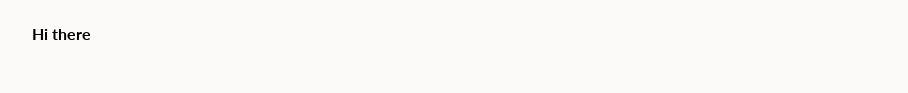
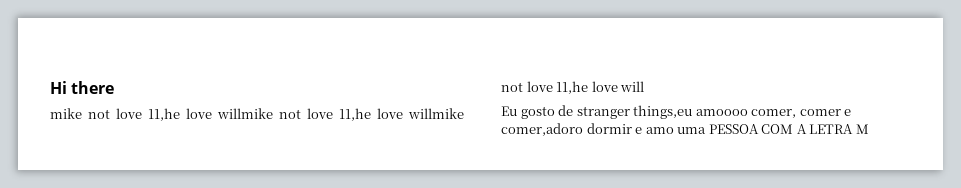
+ mike not love 11,he love willmike not love 11,he love willmike not love 11,he love will
+ Eu gosto de stranger things,eu amoooo comer, comer e comer,adoro dormir e amo uma PESSOA COM A LETRA M

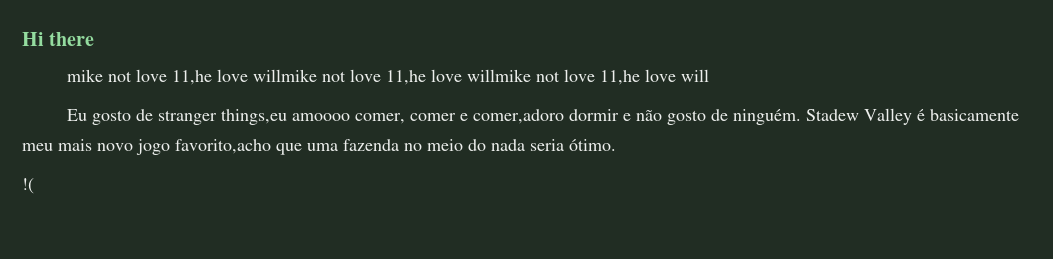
- Eu gosto de stranger things,eu amoooo comer, comer e comer,adoro dormir e amo uma PESSOA COM A LETRA M
+ Eu gosto de stranger things,eu amoooo comer, comer e comer,adoro dormir e não gosto de ninguém. Stadew Valley é basicamente meu mais novo jogo favorito,acho que uma fazenda no meio do nada seria ótimo.
+ !(

